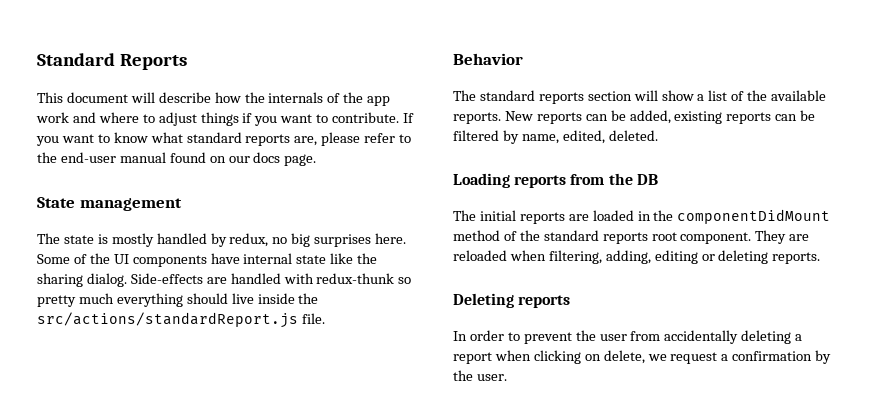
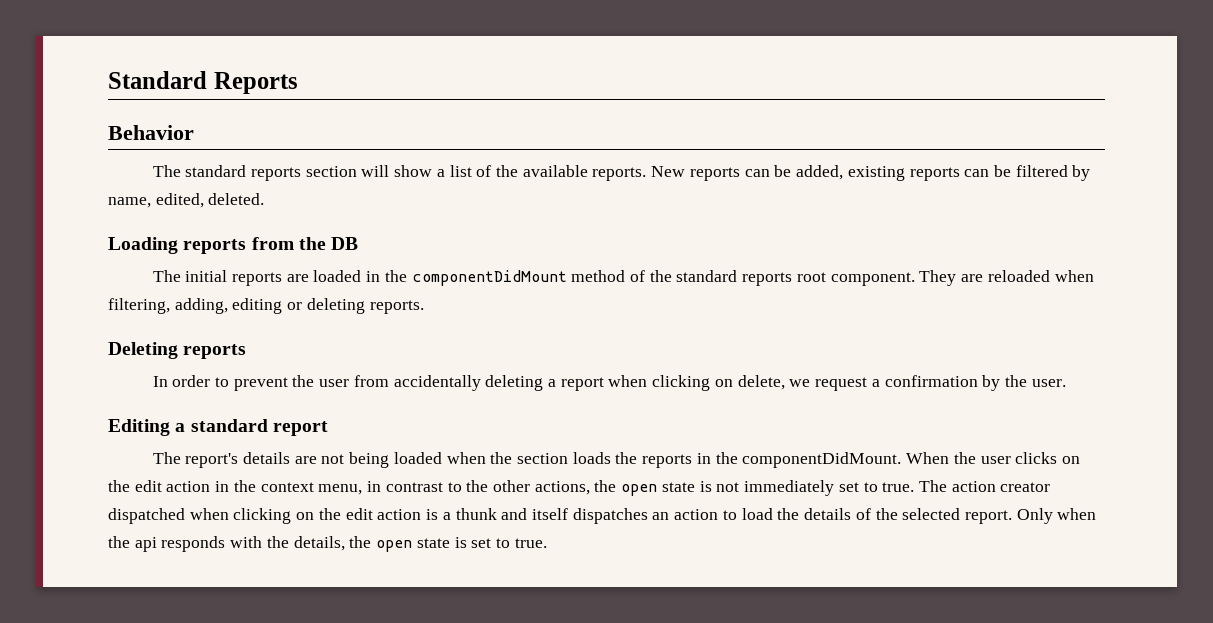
- This document will describe how the internals of the app work and where to adjust things if you want to contribute. If you want to know what standard reports are, please refer to the end-user manual found on our docs page.
- State management
- The state is mostly handled by redux, no big surprises here. Some of the UI components have internal state like the sharing dialog. Side-effects are handled with redux-thunk so pretty much everything should live inside the src/actions/standardReport.js file.
+ Editing a standard report
+ The report's details are not being loaded when the section loads the reports in the componentDidMount. When the user clicks on the edit action in the context menu, in contrast to the other actions, the open state is not immediately set to true. The action creator dispatched when clicking on the edit action is a thunk and itself dispatches an action to load the details of the selected report. Only when the api responds with the details, the open state is set to true.

